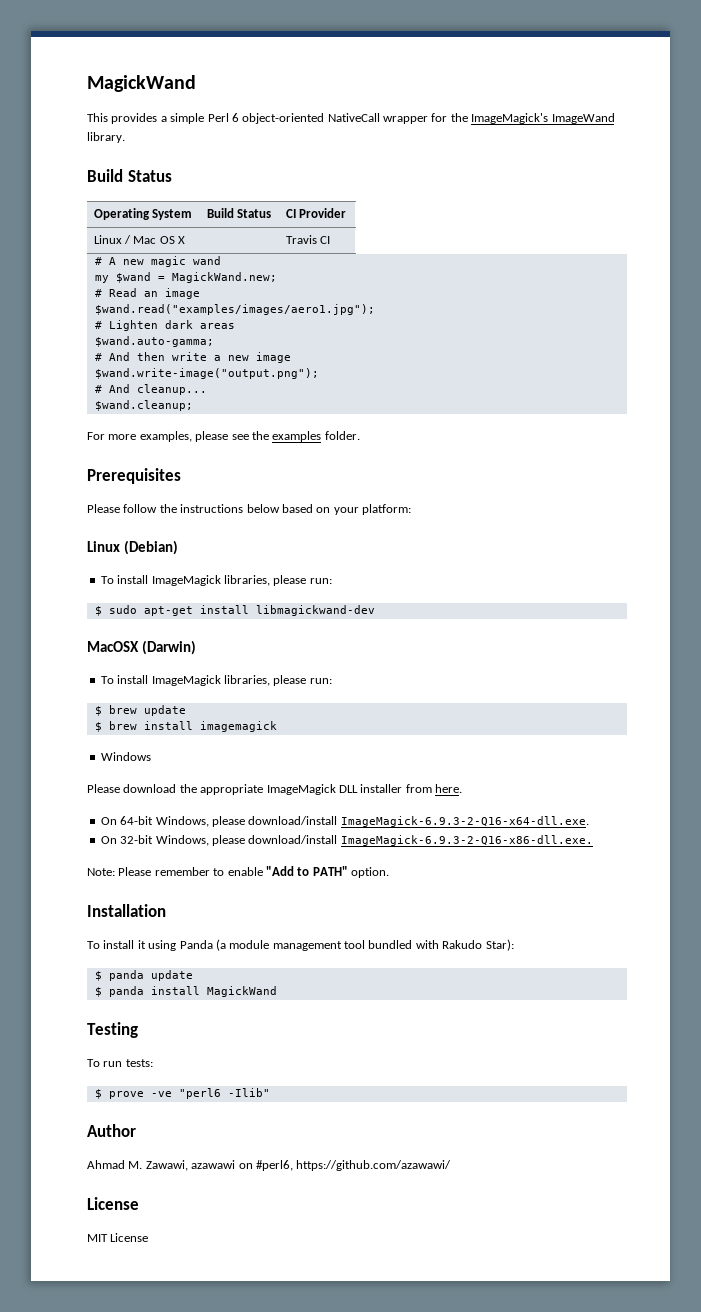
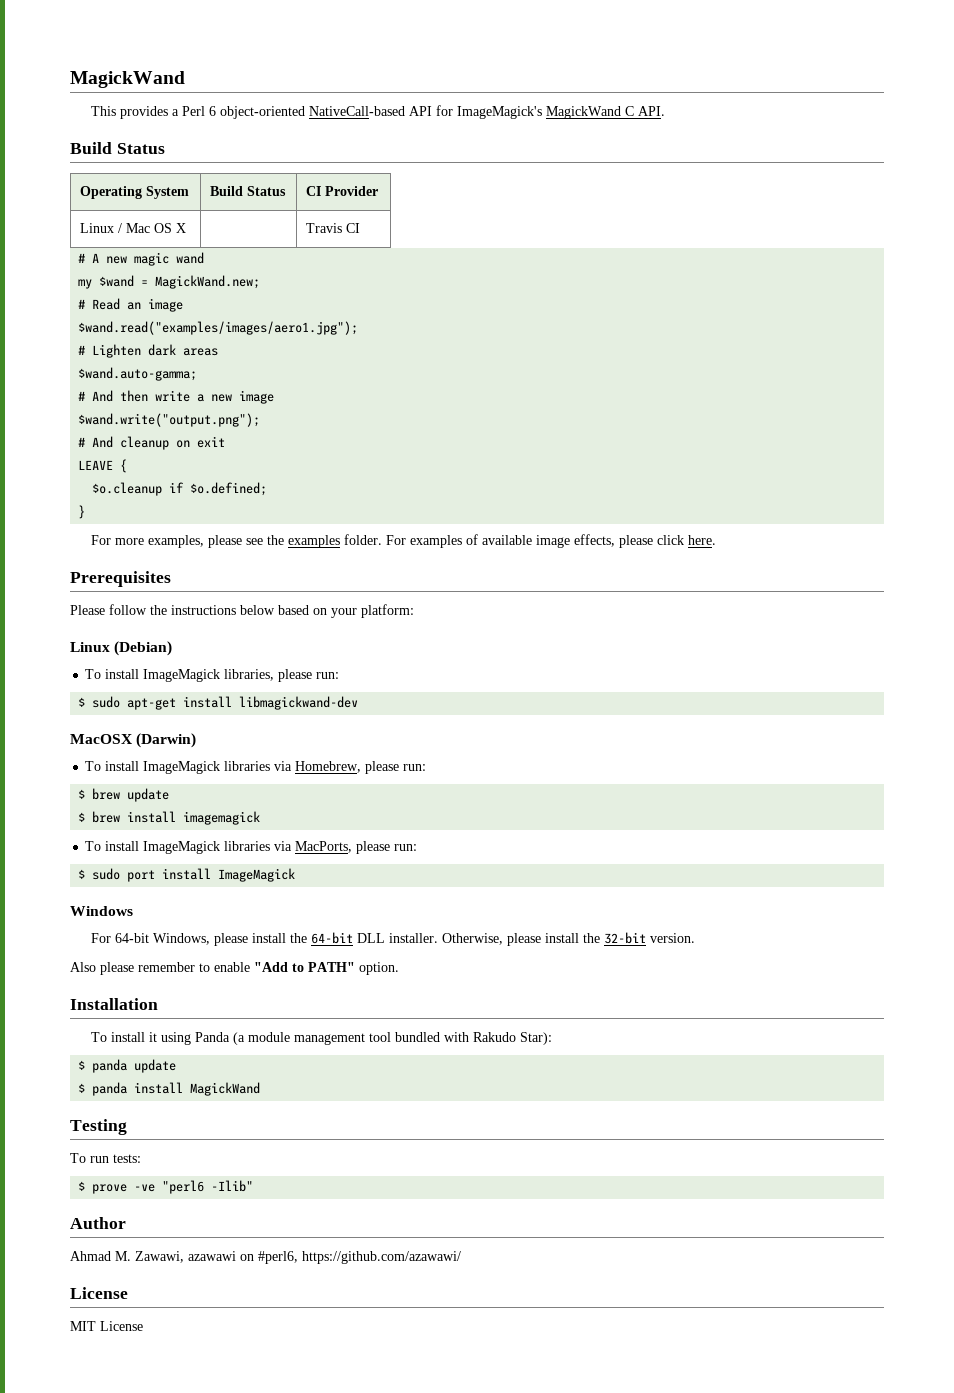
- This provides a simple Perl 6 object-oriented NativeCall wrapper for the ImageMagick's ImageWand library.
+ This provides a Perl 6 object-oriented NativeCall-based API for ImageMagick's MagickWand C API.
- $wand.write-image("output.png");
- # And cleanup...
- $wand.cleanup;
+ $wand.write("output.png");
+ # And cleanup on exit
+ LEAVE {
+ $o.cleanup if $o.defined;
+ }
+ For examples of available image effects, please click here.
  MacOSX (Darwin)
- To install ImageMagick libraries, please run:
+ To install ImageMagick libraries via Homebrew, please run:
+ To install ImageMagick libraries via MacPorts, please run:
+ $ sudo port install ImageMagick
  Windows
- Please download the appropriate ImageMagick DLL installer from here.
- On 64-bit Windows, please download/install ImageMagick-6.9.3-2-Q16-x64-dll.exe.
- On 32-bit Windows, please download/install ImageMagick-6.9.3-2-Q16-x86-dll.exe.
- Note: Please remember to enable "Add to PATH" option.
+ For 64-bit Windows, please install the 64-bit DLL installer. Otherwise, please install the 32-bit version.
+ Also please remember to enable "Add to PATH" option.

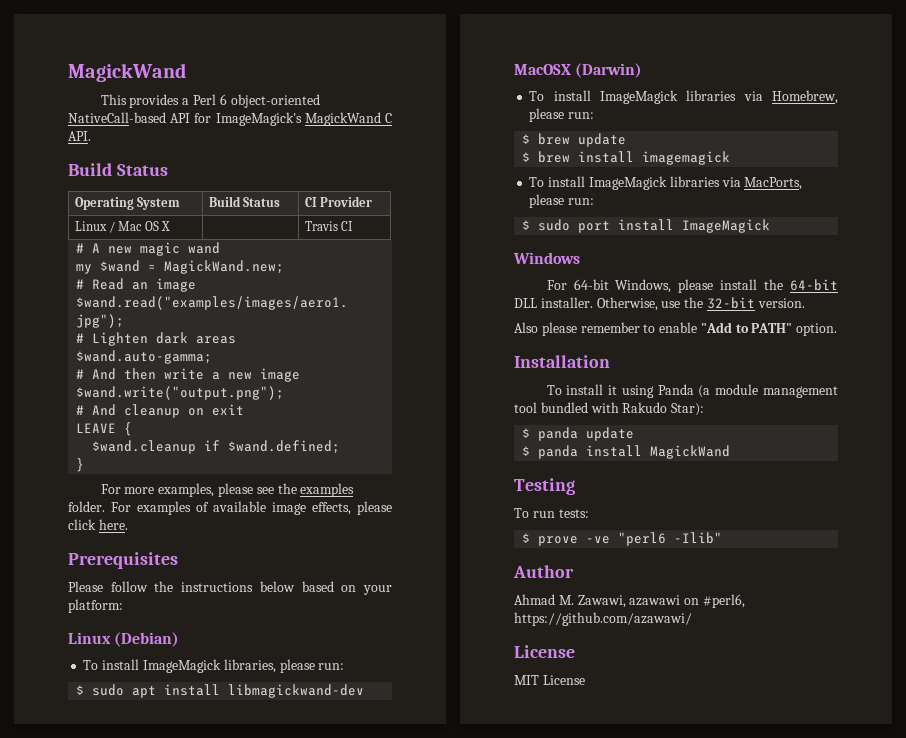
- $o.cleanup if $o.defined;
+ $wand.cleanup if $wand.defined;
- $ sudo apt-get install libmagickwand-dev
+ $ sudo apt install libmagickwand-dev
- Otherwise, please install the 32-bit version.
+ Otherwise, use the 32-bit version.

